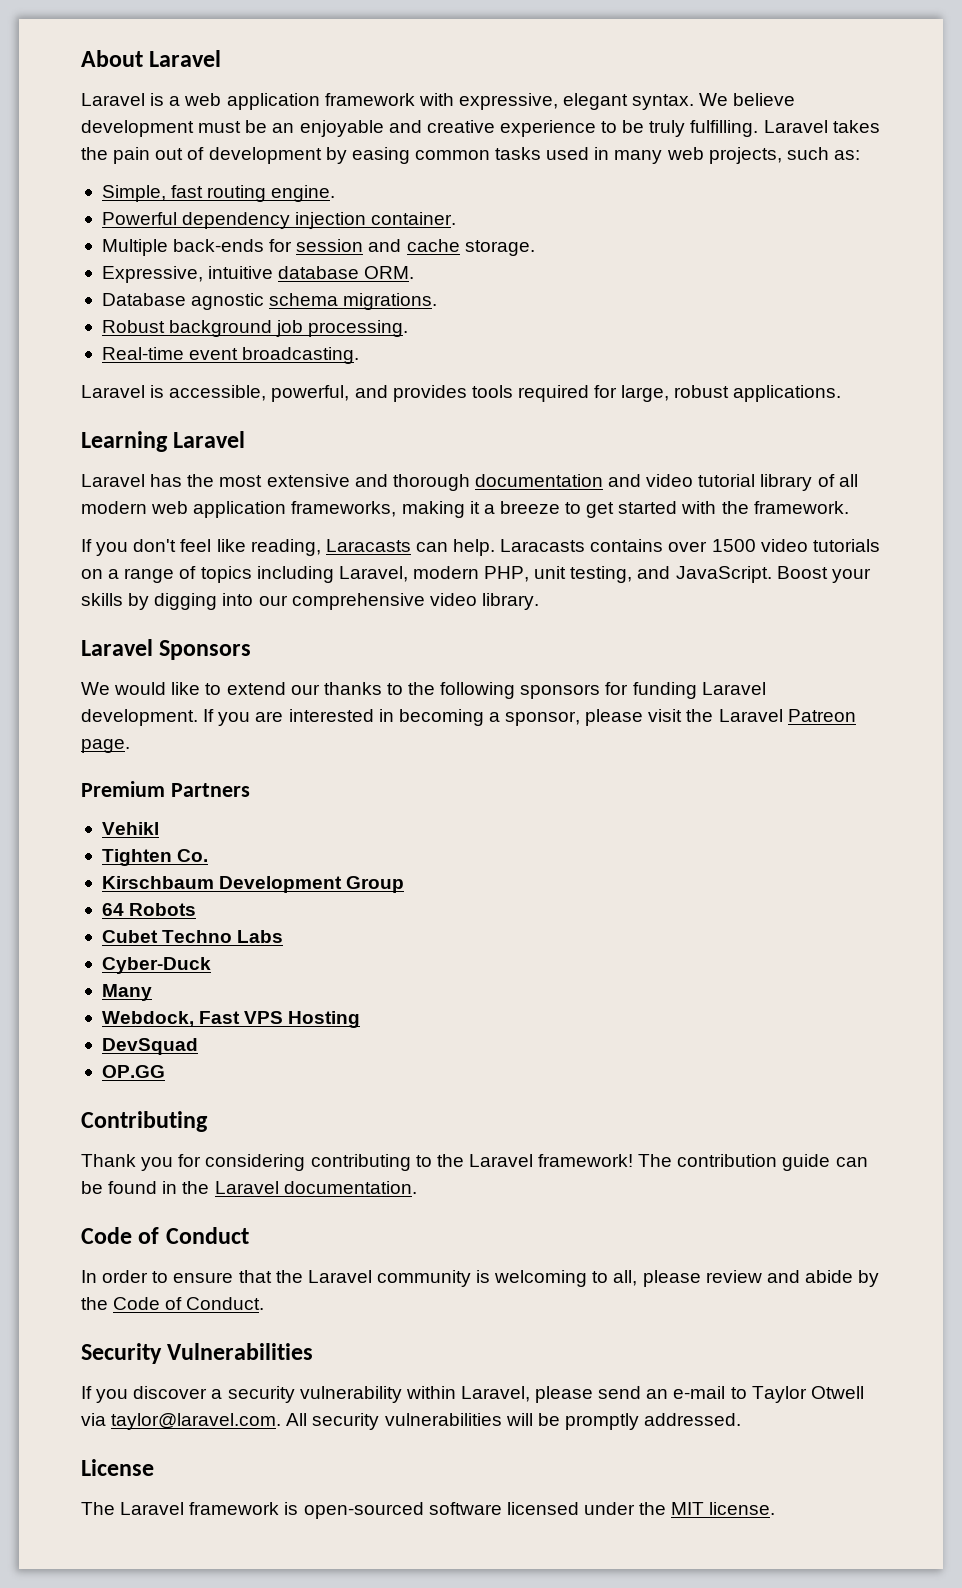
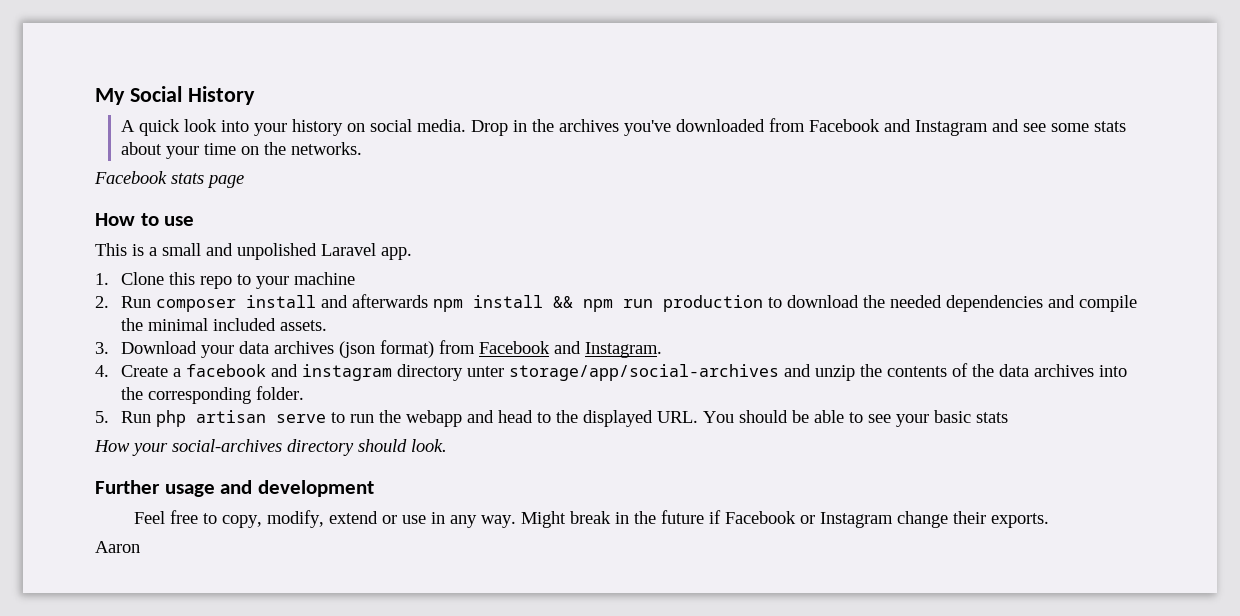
- About Laravel
- Laravel is a web application framework with expressive, elegant syntax. We believe development must be an enjoyable and creative experience to be truly fulfilling. Laravel takes the pain out of development by easing common tasks used in many web projects, such as:
- Simple, fast routing engine.
- Powerful dependency injection container.
- Multiple back-ends for session and cache storage.
- Expressive, intuitive database ORM.
- Database agnostic schema migrations.
- Robust background job processing.
- Real-time event broadcasting.
- Laravel is accessible, powerful, and provides tools required for large, robust applications.
- Learning Laravel
- Laravel has the most extensive and thorough documentation and video tutorial library of all modern web application frameworks, making it a breeze to get started with the framework.
- If you don't feel like reading, Laracasts can help. Laracasts contains over 1500 video tutorials on a range of topics including Laravel, modern PHP, unit testing, and JavaScript. Boost your skills by digging into our comprehensive video library.
- Laravel Sponsors
- We would like to extend our thanks to the following sponsors for funding Laravel development. If you are interested in becoming a sponsor, please visit the Laravel Patreon page.
- Premium Partners
- Vehikl
- Tighten Co.
- Kirschbaum Development Group
- 64 Robots
- Cubet Techno Labs
- Cyber-Duck
- Many
- Webdock, Fast VPS Hosting
- DevSquad
- OP.GG
- Contributing
- Thank you for considering contributing to the Laravel framework! The contribution guide can be found in the Laravel documentation.
- Code of Conduct
- In order to ensure that the Laravel community is welcoming to all, please review and abide by the Code of Conduct.
- Security Vulnerabilities
- If you discover a security vulnerability within Laravel, please send an e-mail to Taylor Otwell via taylor@laravel.com. All security vulnerabilities will be promptly addressed.
- License
- The Laravel framework is open-sourced software licensed under the MIT license.
+ My Social History
+ A quick look into your history on social media. Drop in the archives you've downloaded from Facebook and Instagram and see some stats about your time on the networks.
+ Facebook stats page
+ How to use
+ This is a small and unpolished Laravel app.
+ 1. Clone this repo to your machine
+ 2. Run composer install and afterwards npm install && npm run production to download the needed dependencies and compile the minimal included assets.
+ 3. Download your data archives (json format) from Facebook and Instagram.
+ 4. Create a facebook and instagram directory unter storage/app/social-archives and unzip the contents of the data archives into the corresponding folder.
+ 5. Run php artisan serve to run the webapp and head to the displayed URL. You should be able to see your basic stats
+ How your social-archives directory should look.
+ Further usage and development
+ Feel free to copy, modify, extend or use in any way. Might break in the future if Facebook or Instagram change their exports.
+ Aaron

